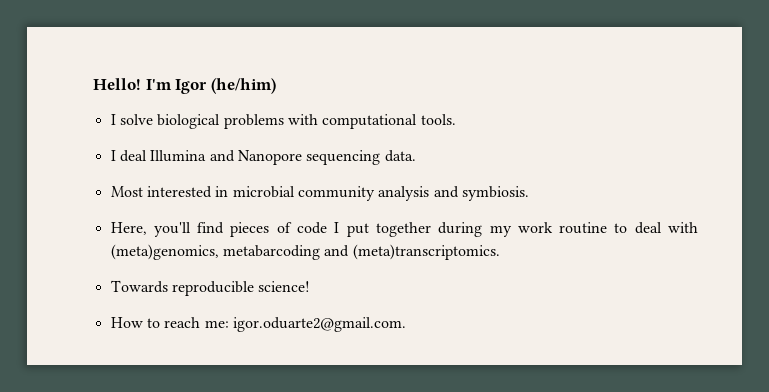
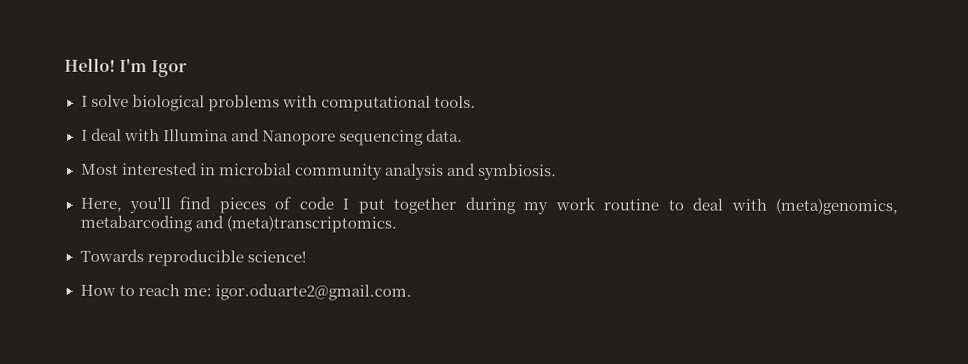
- I'm Igor (he/him)
+ I'm Igor
- I deal Illumina and Nanopore sequencing data.
+ I deal with Illumina and Nanopore sequencing data.

